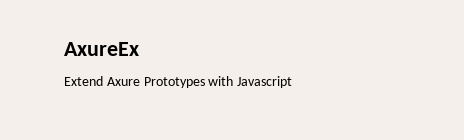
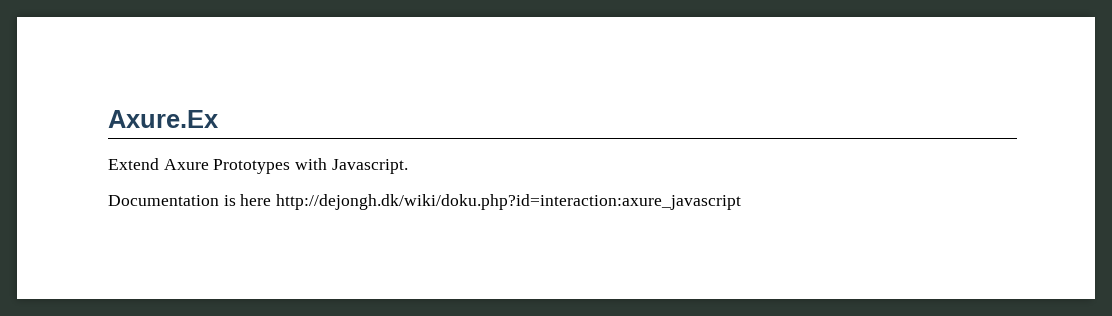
- AxureEx
+ Axure.Ex
- Extend Axure Prototypes with Javascript
+ Extend Axure Prototypes with Javascript.
+ Documentation is here http://dejongh.dk/wiki/doku.php?id=interaction:axure_javascript

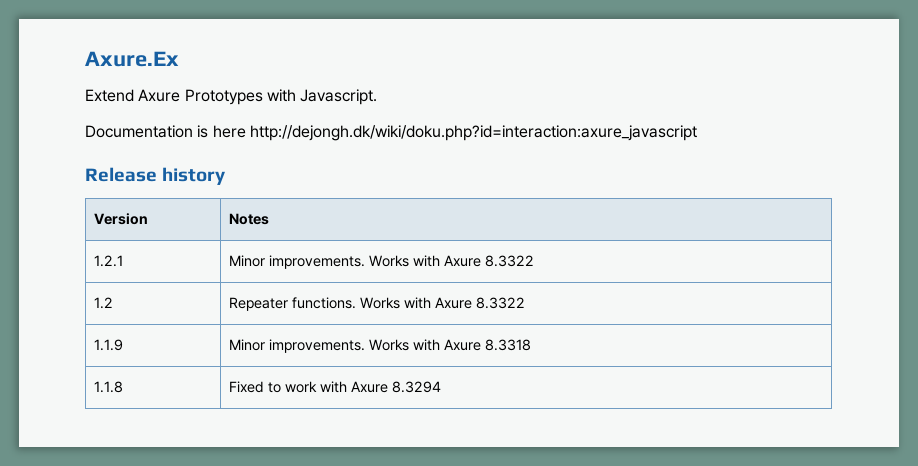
+ Release history
+ Version | Notes
+ 1.2.1 | Minor improvements. Works with Axure 8.3322
+ 1.2 | Repeater functions. Works with Axure 8.3322
+ 1.1.9 | Minor improvements. Works with Axure 8.3318
+ 1.1.8 | Fixed to work with Axure 8.3294

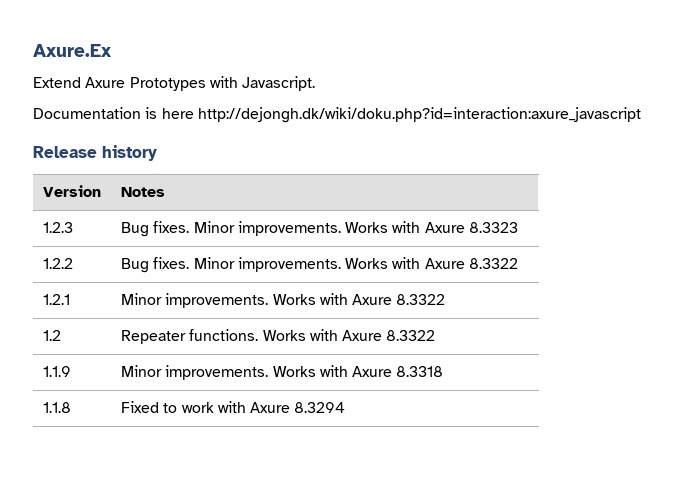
+ 1.2.3 | Bug fixes. Minor improvements. Works with Axure 8.3323
+ 1.2.2 | Bug fixes. Minor improvements. Works with Axure 8.3322

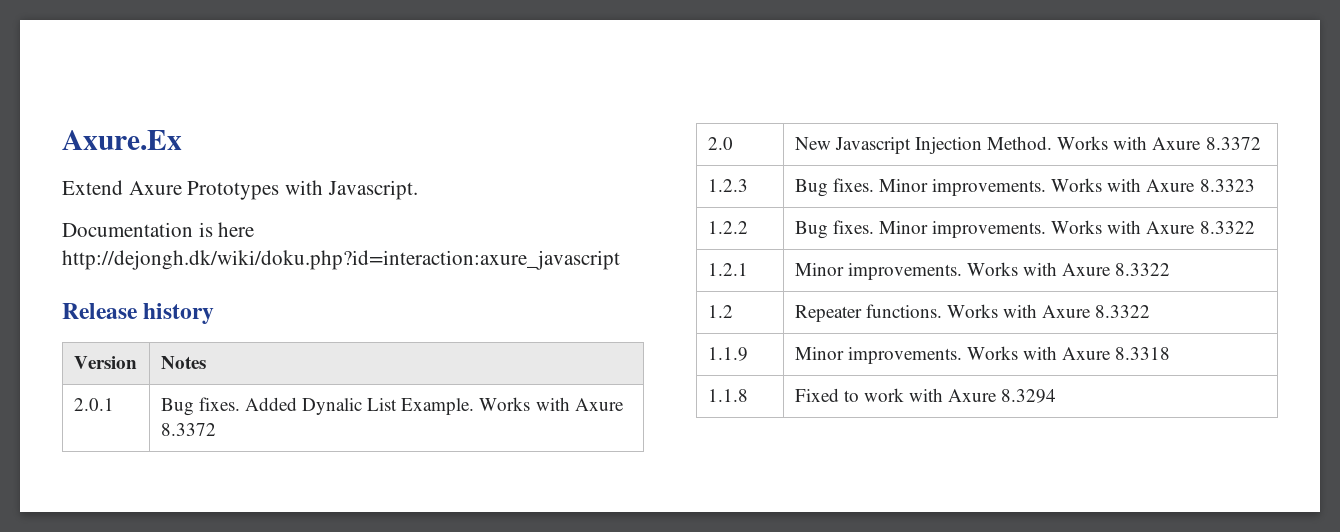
+ 2.0.1 | Bug fixes. Added Dynalic List Example. Works with Axure 8.3372
+ 2.0 | New Javascript Injection Method. Works with Axure 8.3372

